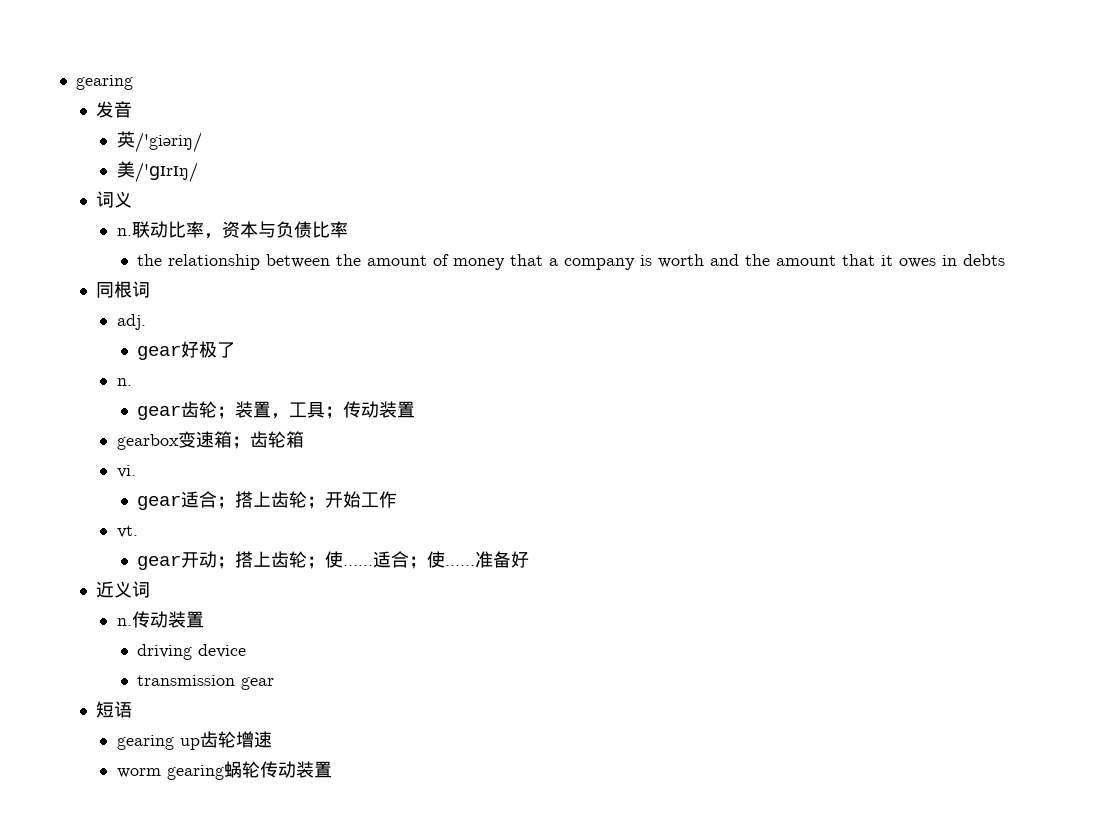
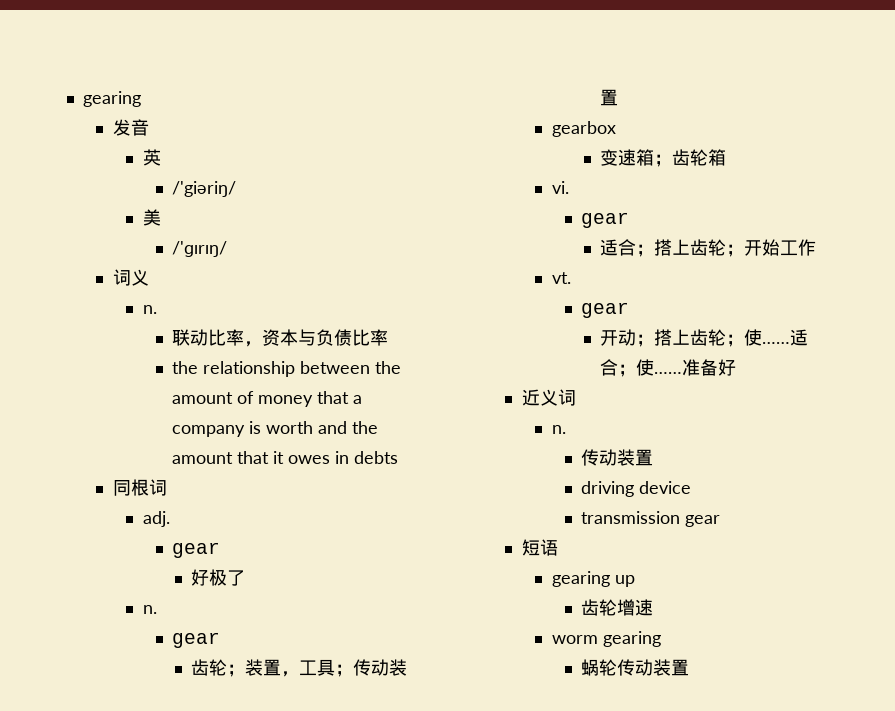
- 英/'giəriŋ/
+ 英
+ /'giəriŋ/
- 美/'ɡɪrɪŋ/
+ 美
+ /'ɡɪrɪŋ/
  词义
- n.联动比率，资本与负债比率
+ n.
+ 联动比率，资本与负债比率
  adj.
- gear好极了
+ gear
+ 好极了
  n.
- gear齿轮；装置，工具；传动装置
+ gear
+ 齿轮；装置，工具；传动装置
- gearbox变速箱；齿轮箱
+ gearbox
+ 变速箱；齿轮箱
  vi.
- gear适合；搭上齿轮；开始工作
+ gear
+ 适合；搭上齿轮；开始工作
  vt.
- gear开动；搭上齿轮；使……
+ gear
+ 开动；搭上齿轮；使……
  近义词
- n.传动装置
+ n.
+ 传动装置
- gearing up齿轮增速
+ gearing up
+ 齿轮增速
- worm gearing蜗轮传动装置
+ worm gearing
+ 蜗轮传动装置

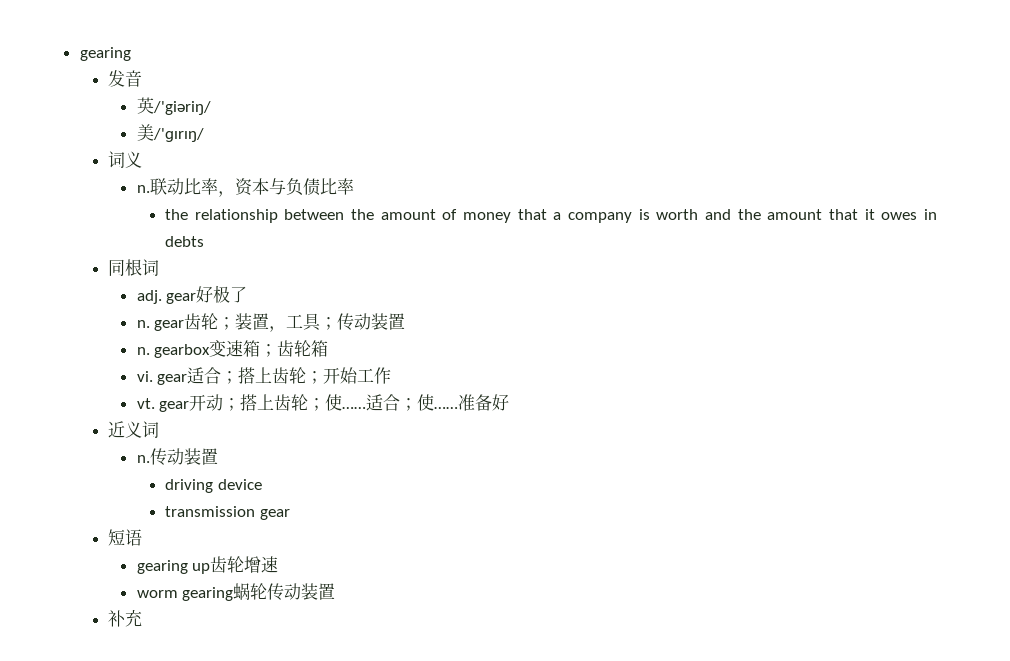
- 英
- /'giəriŋ/
+ 英/'giəriŋ/
- 美
- /'ɡɪrɪŋ/
+ 美/'ɡɪrɪŋ/
  词义
- n.
- 联动比率，资本与负债比率
+ n.联动比率，资本与负债比率
- adj.
- gear
- 好极了
- n.
- gear
- 齿轮；装置，工具；传动装置
+ adj. gear好极了
+ n. gear齿轮；装置，工具；传动装置
- gearbox
- 变速箱；齿轮箱
+ n. gearbox变速箱；齿轮箱
- vi.
- gear
- 适合；搭上齿轮；开始工作
+ vi. gear适合；搭上齿轮；开始工作
- vt.
- gear
- 开动；搭上齿轮；使……
+ vt. gear开动；搭上齿轮；使……
  近义词
- n.
- 传动装置
+ n.传动装置
- gearing up
- 齿轮增速
+ gearing up齿轮增速
- worm gearing
- 蜗轮传动装置
+ worm gearing蜗轮传动装置
+ 补充

